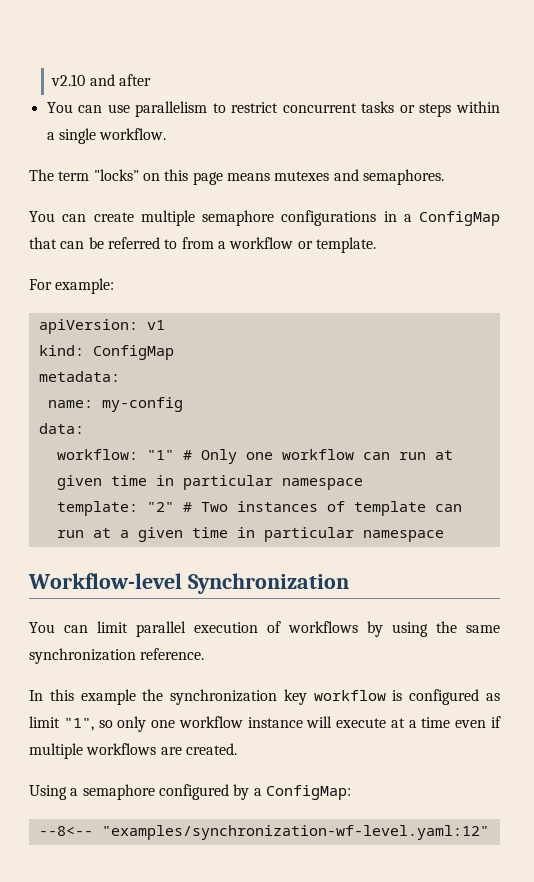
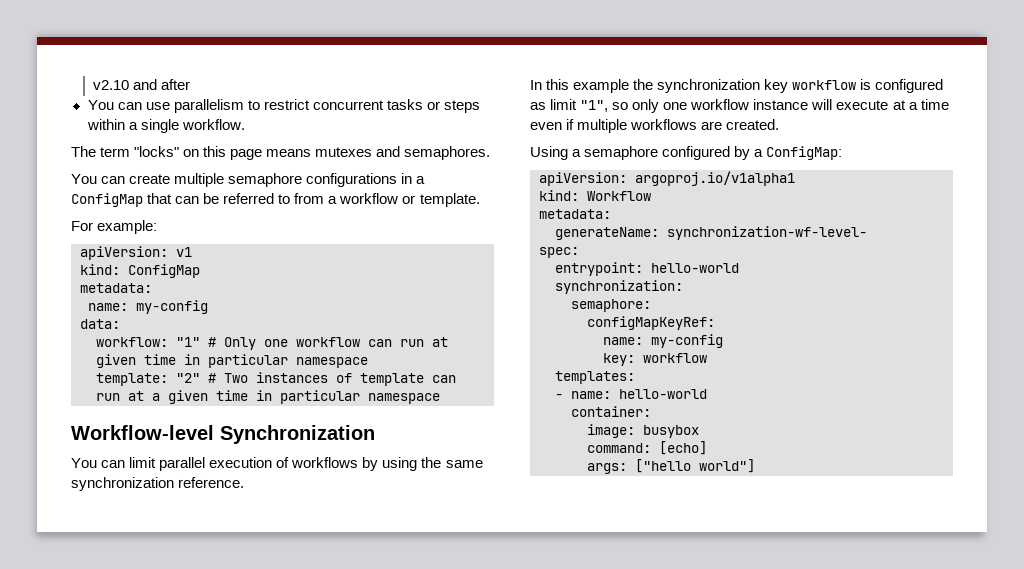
- --8<-- "examples/synchronization-wf-level.yaml:12"
+ apiVersion: argoproj.io/v1alpha1
+ kind: Workflow
+ metadata:
+ generateName: synchronization-wf-level-
+ spec:
+ entrypoint: hello-world
+ synchronization:
+ semaphore:
+ configMapKeyRef:
+ name: my-config
+ key: workflow
+ templates:
+ - name: hello-world
+ container:
+ image: busybox
+ command: [echo]
+ args: ["hello world"]

